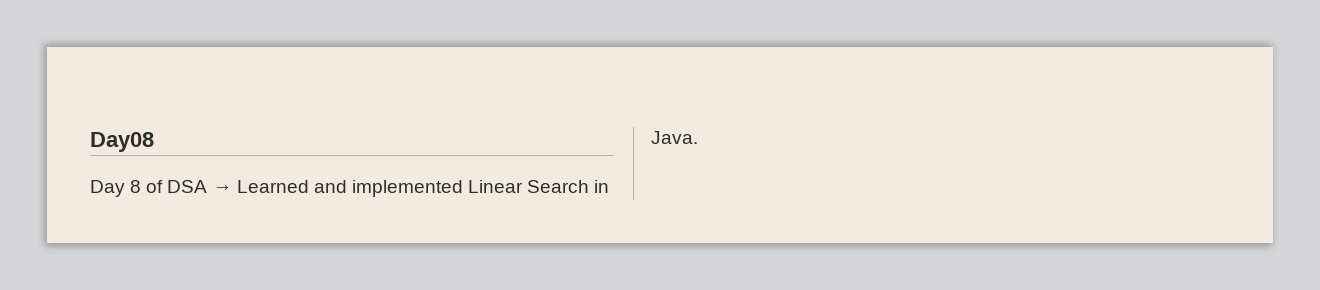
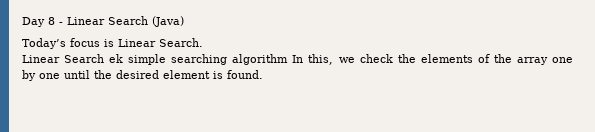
- Day08
- Day 8 of DSA → Learned and implemented Linear Search in Java.
+ Day 8 - Linear Search (Java)
+ Today’s focus is Linear Search.
+ Linear Search ek simple searching algorithm In this, we check the elements of the array one by one until the desired element is found.

